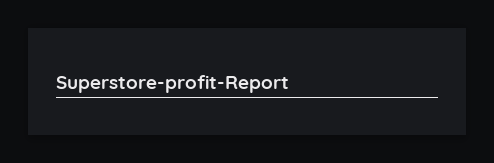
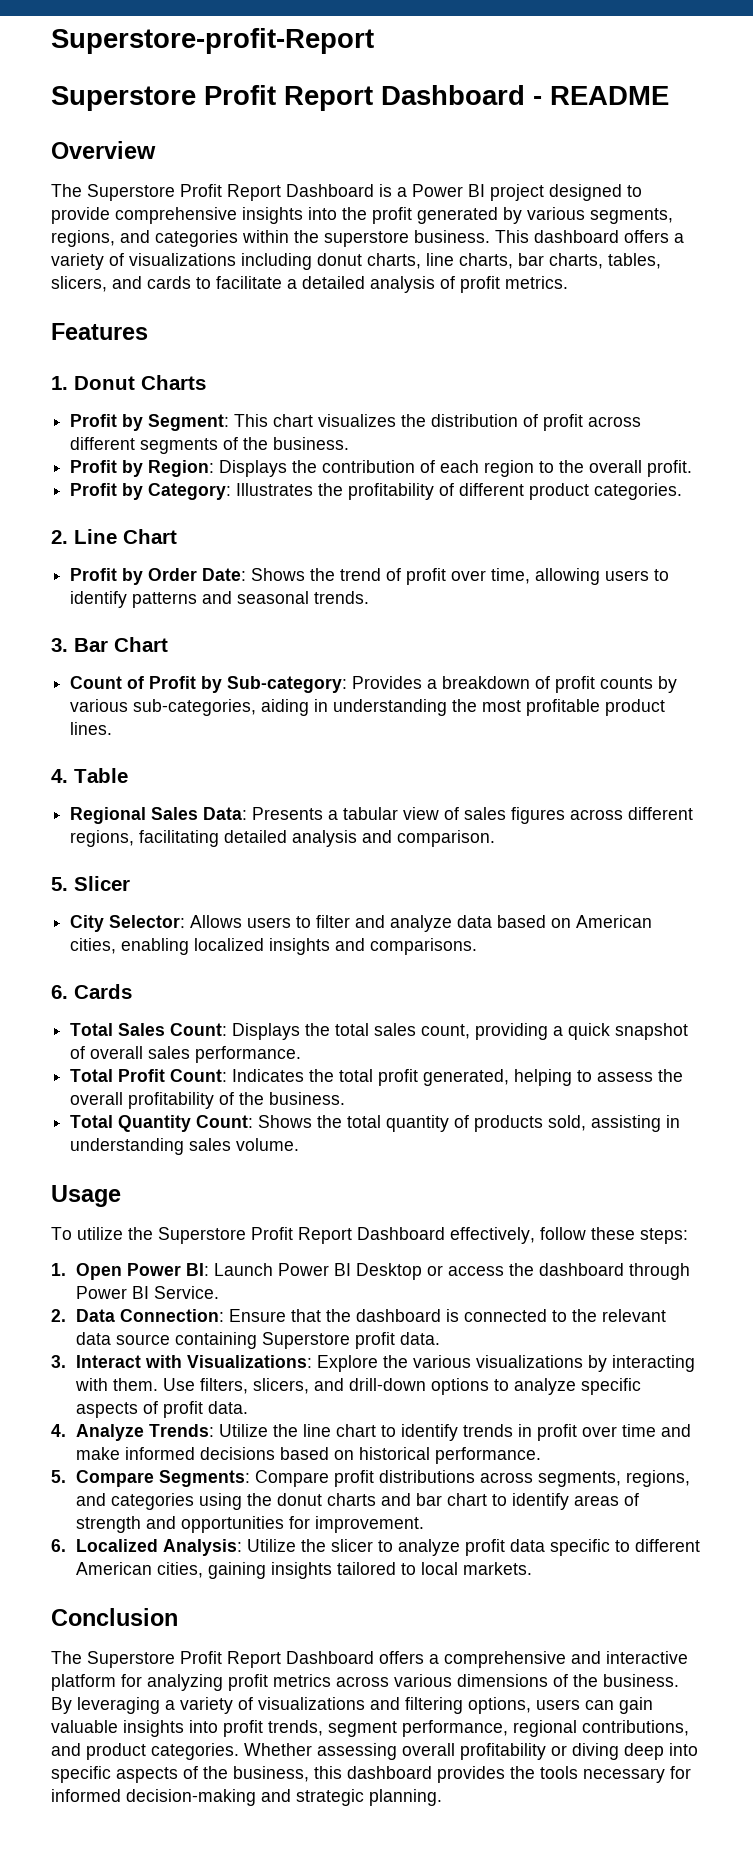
+ Superstore Profit Report Dashboard - README
+ Overview
+ The Superstore Profit Report Dashboard is a Power BI project designed to provide comprehensive insights into the profit generated by various segments, regions, and categories within the superstore business. This dashboard offers a variety of visualizations including donut charts, line charts, bar charts, tables, slicers, and cards to facilitate a detailed analysis of profit metrics.
+ Features
+ 1. Donut Charts
+ Profit by Segment: This chart visualizes the distribution of profit across different segments of the business.
+ Profit by Region: Displays the contribution of each region to the overall profit.
+ Profit by Category: Illustrates the profitability of different product categories.
+ 2. Line Chart
+ Profit by Order Date: Shows the trend of profit over time, allowing users to identify patterns and seasonal trends.
+ 3. Bar Chart
+ Count of Profit by Sub-category: Provides a breakdown of profit counts by various sub-categories, aiding in understanding the most profitable product lines.
+ 4. Table
+ Regional Sales Data: Presents a tabular view of sales figures across different regions, facilitating detailed analysis and comparison.
+ 5. Slicer
+ City Selector: Allows users to filter and analyze data based on American cities, enabling localized insights and comparisons.
+ 6. Cards
+ Total Sales Count: Displays the total sales count, providing a quick snapshot of overall sales performance.
+ Total Profit Count: Indicates the total profit generated, helping to assess the overall profitability of the business.
+ Total Quantity Count: Shows the total quantity of products sold, assisting in understanding sales volume.
+ Usage
+ To utilize the Superstore Profit Report Dashboard effectively, follow these steps:
+ 1. Open Power BI: Launch Power BI Desktop or access the dashboard through Power BI Service.
+ 2. Data Connection: Ensure that the dashboard is connected to the relevant data source containing Superstore profit data.
+ 3. Interact with Visualizations: Explore the various visualizations by interacting with them. Use filters, slicers, and drill-down options to analyze specific aspects of profit data.
+ 4. Analyze Trends: Utilize the line chart to identify trends in profit over time and make informed decisions based on historical performance.
+ 5. Compare Segments: Compare profit distributions across segments, regions, and categories using the donut charts and bar chart to identify areas of strength and opportunities for improvement.
+ 6. Localized Analysis: Utilize the slicer to analyze profit data specific to different American cities, gaining insights tailored to local markets.
+ Conclusion
+ The Superstore Profit Report Dashboard offers a comprehensive and interactive platform for analyzing profit metrics across various dimensions of the business. By leveraging a variety of visualizations and filtering options, users can gain valuable insights into profit trends, segment performance, regional contributions, and product categories. Whether assessing overall profitability or diving deep into specific aspects of the business, this dashboard provides the tools necessary for informed decision-making and strategic planning.

